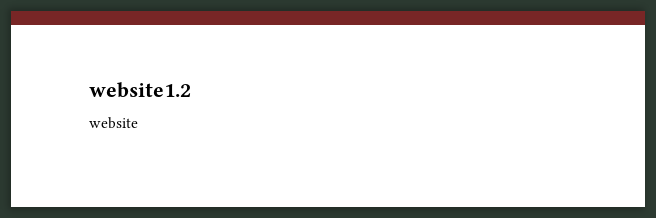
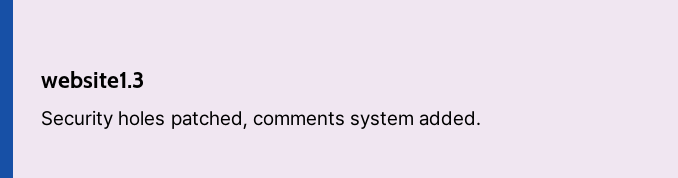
- website1.2
- website
+ website1.3
+ Security holes patched, comments system added.

